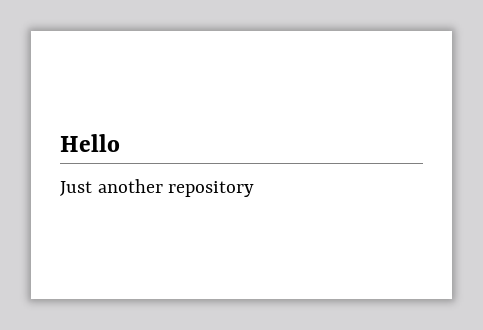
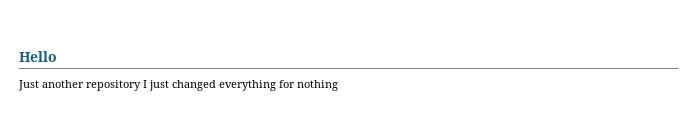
- Just another repository
+ Just another repository I just changed everything for nothing

